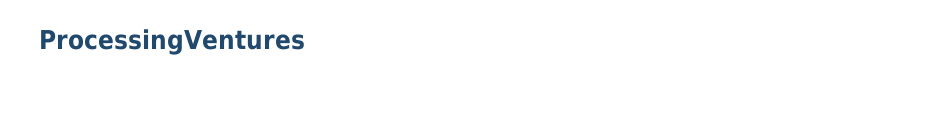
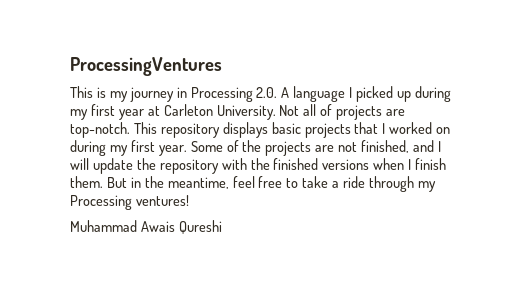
+ This is my journey in Processing 2.0. A language I picked up during my first year at Carleton University. Not all of projects are top-notch. This repository displays basic projects that I worked on during my first year. Some of the projects are not finished, and I will update the repository with the finished versions when I finish them. But in the meantime, feel free to take a ride through my Processing ventures!
+ Muhammad Awais Qureshi

